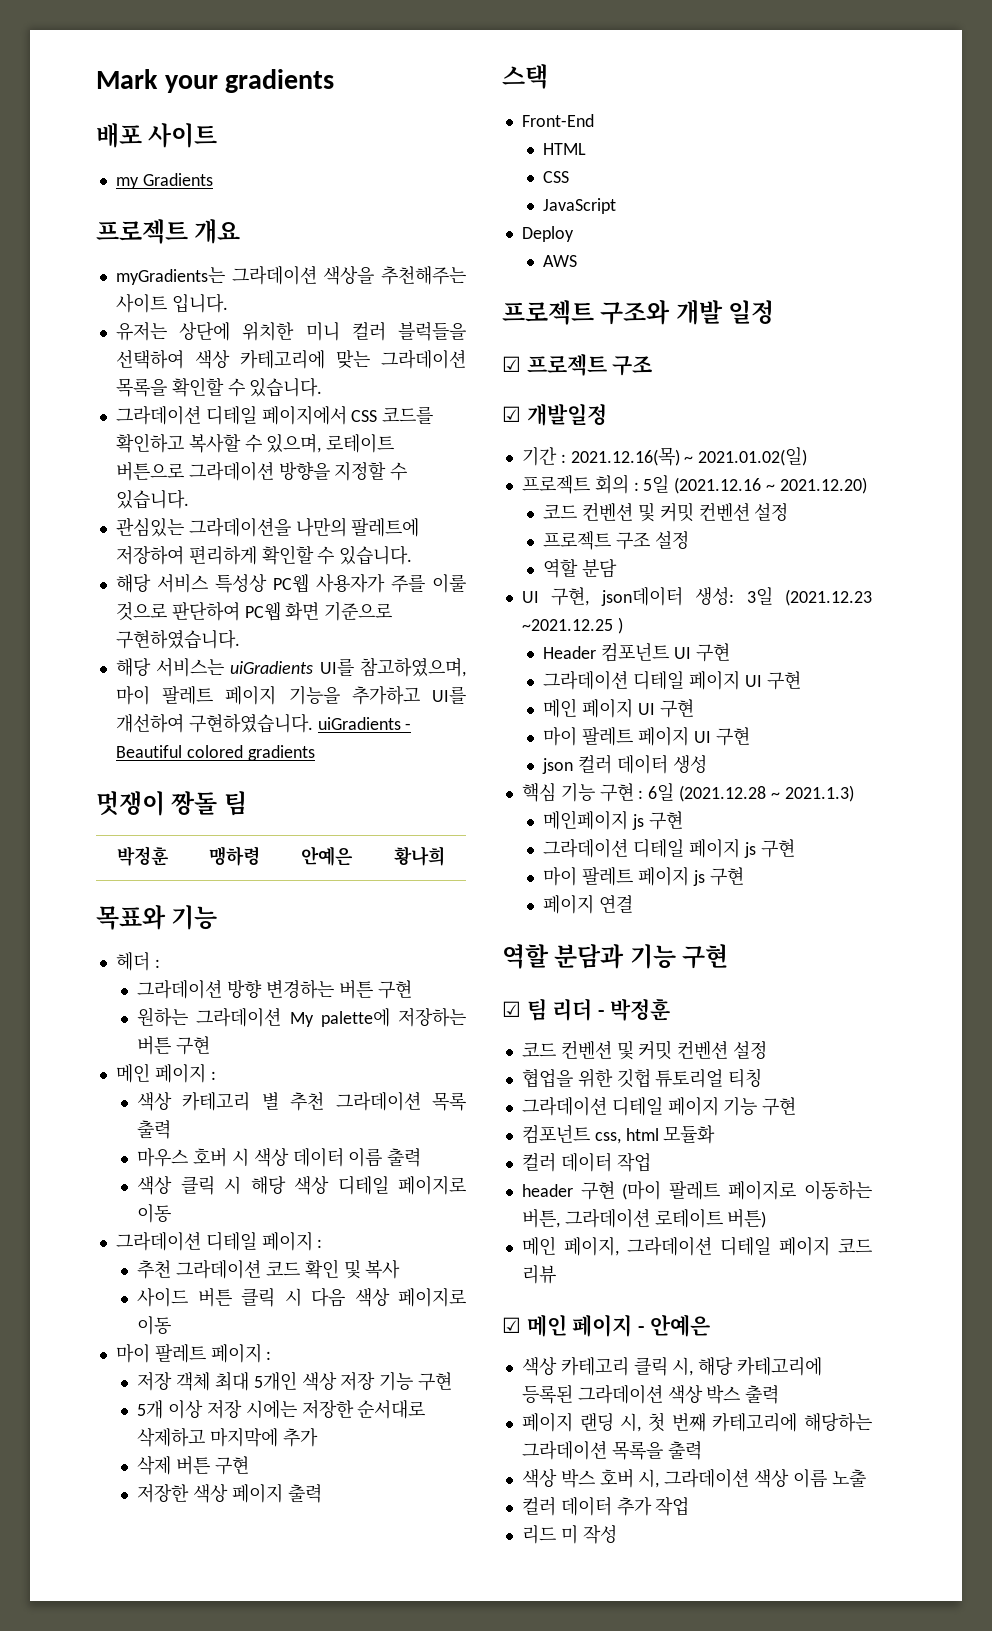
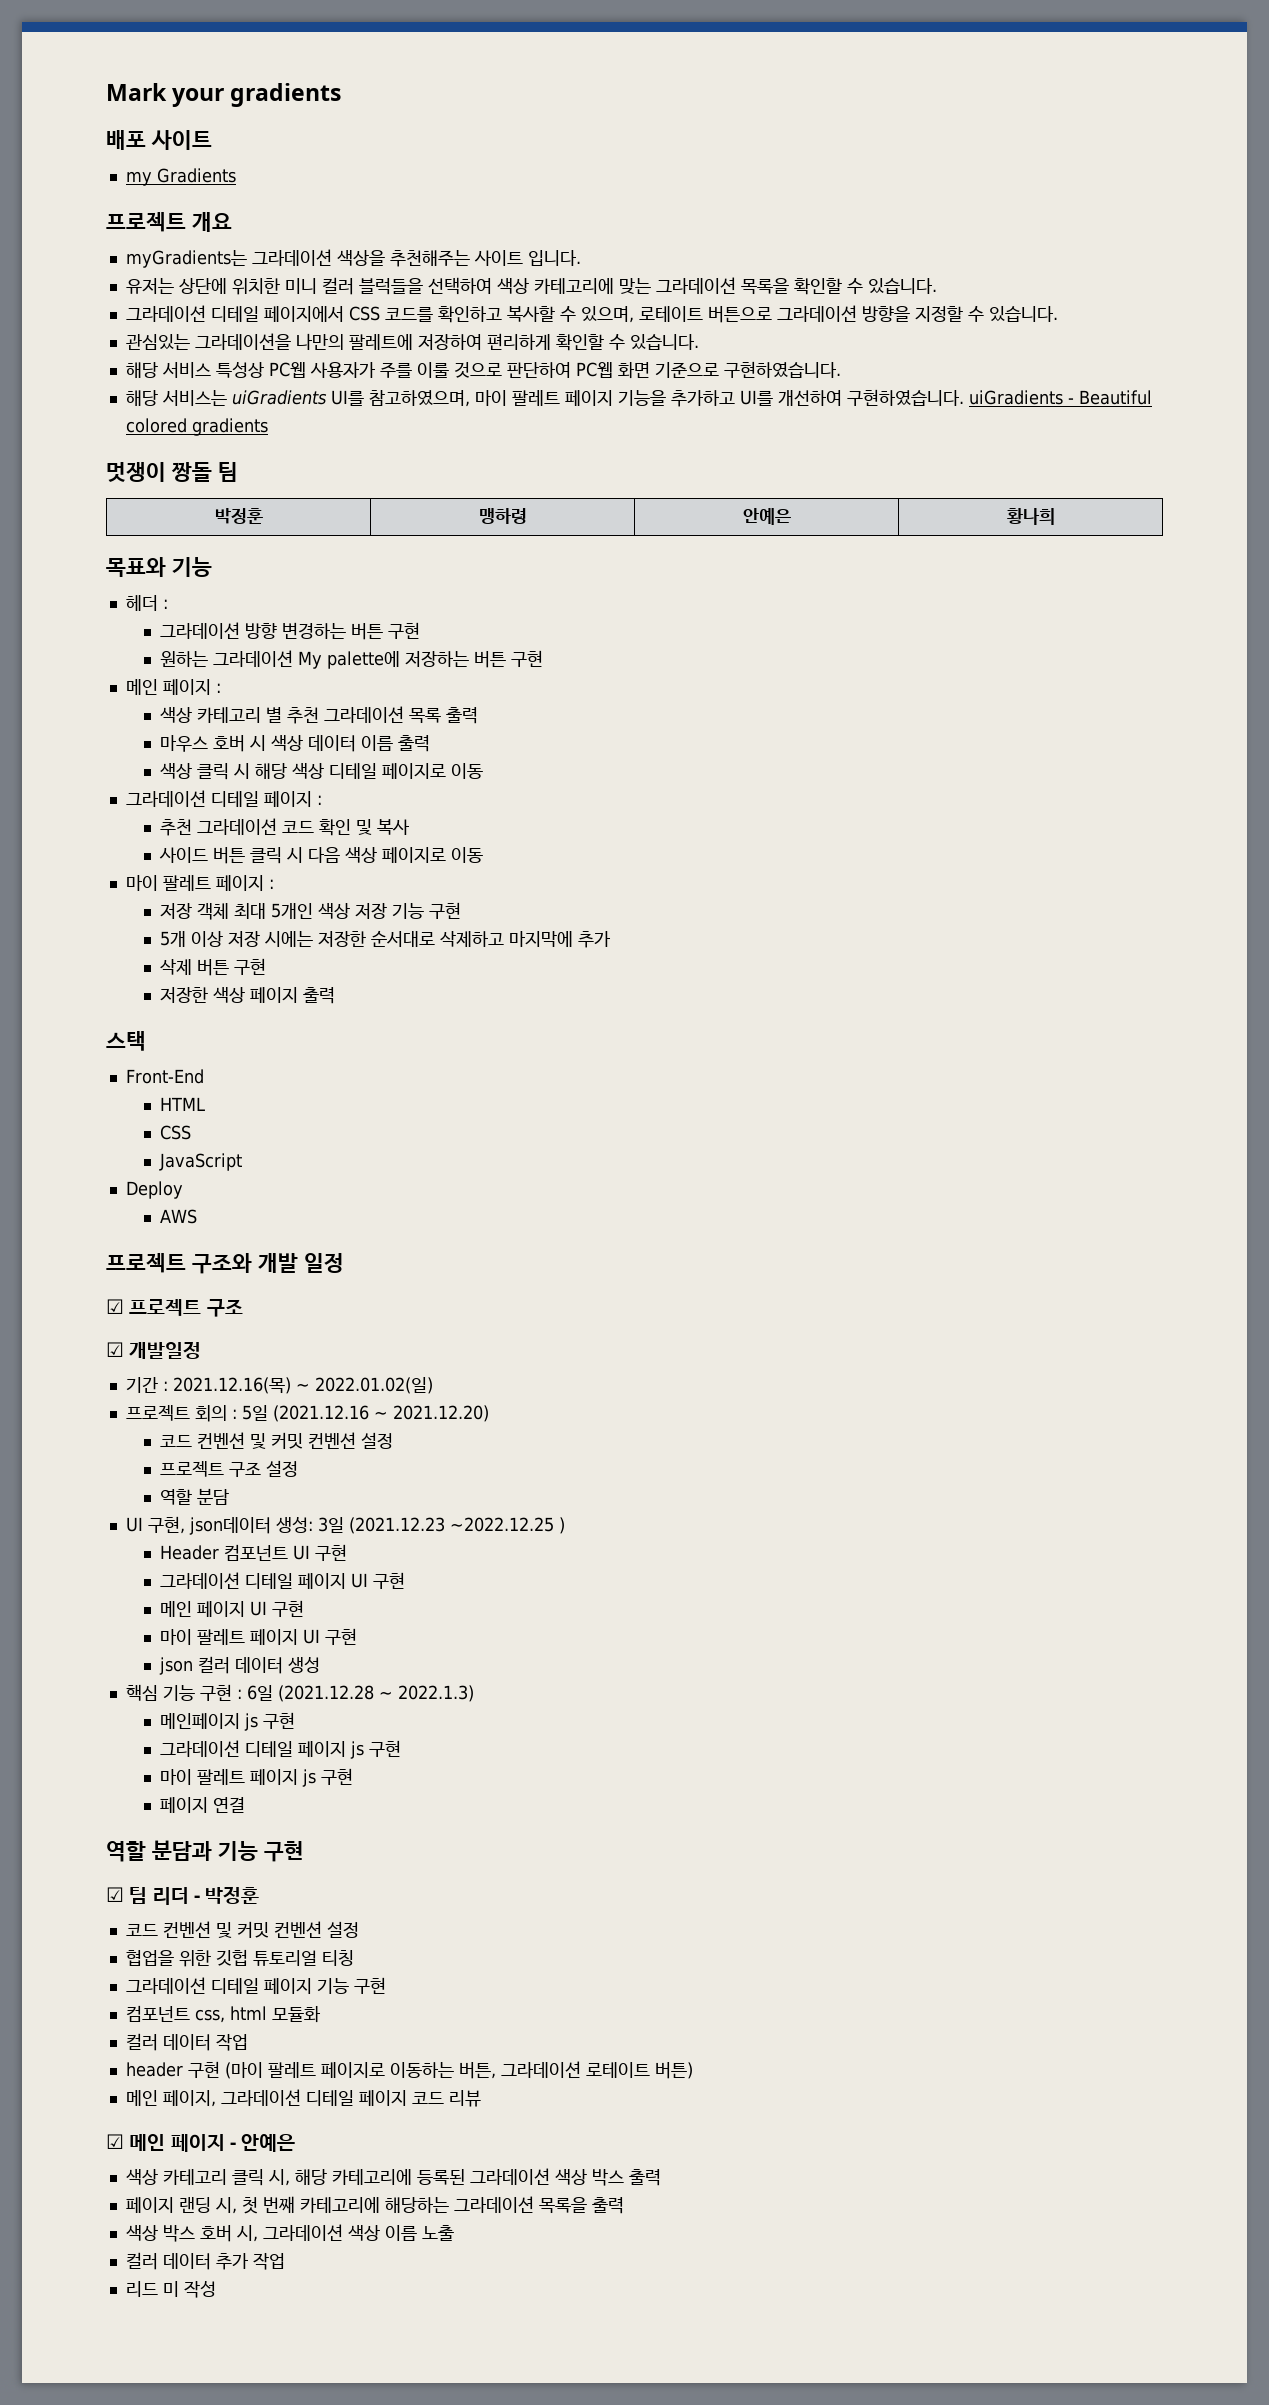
- 기간 : 2021.12.16(목) ~ 2021.01.02(일)
+ 기간 : 2021.12.16(목) ~ 2022.01.02(일)
- UI 구현, json데이터 생성: 3일 (2021.12.23 ~2021.12.25 )
+ UI 구현, json데이터 생성: 3일 (2021.12.23 ~2022.12.25 )
- 핵심 기능 구현 : 6일 (2021.12.28 ~ 2021.1.3)
+ 핵심 기능 구현 : 6일 (2021.12.28 ~ 2022.1.3)

